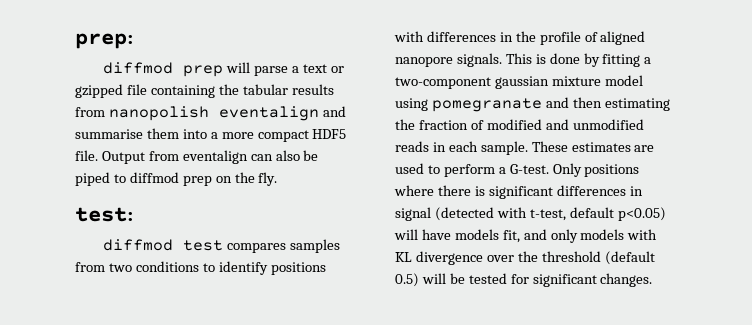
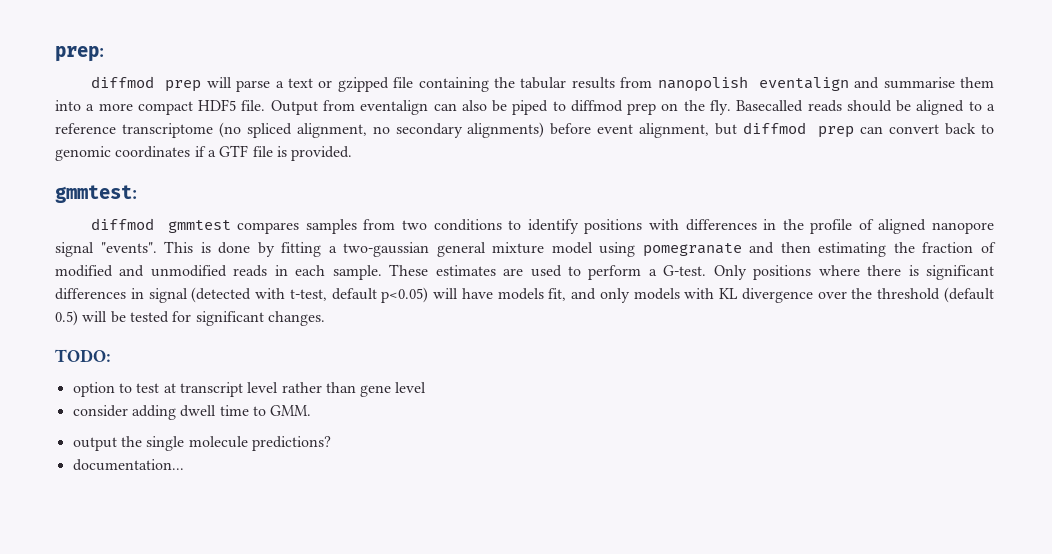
- Output from eventalign can also be piped to diffmod prep on the fly.
- test:
- diffmod test compares samples from two conditions to identify positions with differences in the profile of aligned nanopore signals.
+ Output from eventalign can also be piped to diffmod prep on the fly. Basecalled reads should be aligned to a reference transcriptome (no spliced alignment, no secondary alignments) before event alignment, but diffmod prep can convert back to genomic coordinates if a GTF file is provided.
+ gmmtest:
+ diffmod gmmtest compares samples from two conditions to identify positions with differences in the profile of aligned nanopore signal "events".
- This is done by fitting a two-component gaussian mixture model using pomegranate and then estimating the fraction of modified and unmodified reads in each sample.
+ This is done by fitting a two-gaussian general mixture model using pomegranate and then estimating the fraction of modified and unmodified reads in each sample.
+ TODO:
+ option to test at transcript level rather than gene level
+ consider adding dwell time to GMM.
+ output the single molecule predictions?
+ documentation...

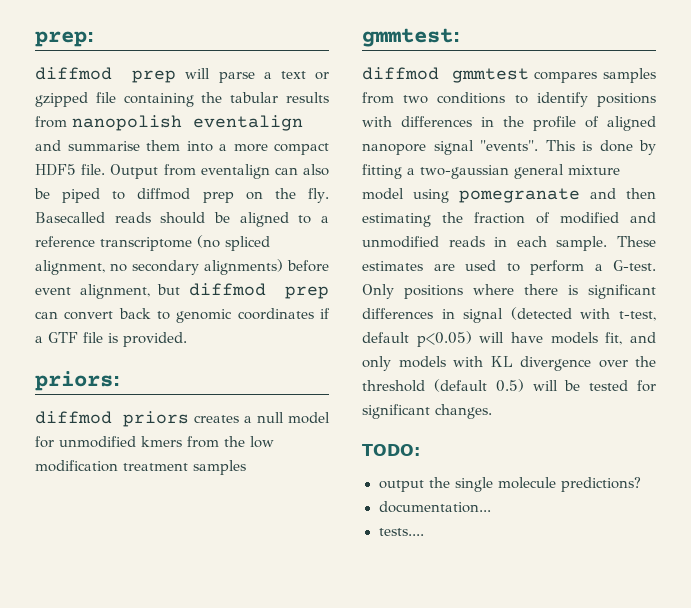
+ priors:
+ diffmod priors creates a null model for unmodified kmers from the low modification treatment samples
- option to test at transcript level rather than gene level
- consider adding dwell time to GMM.
+ tests....

